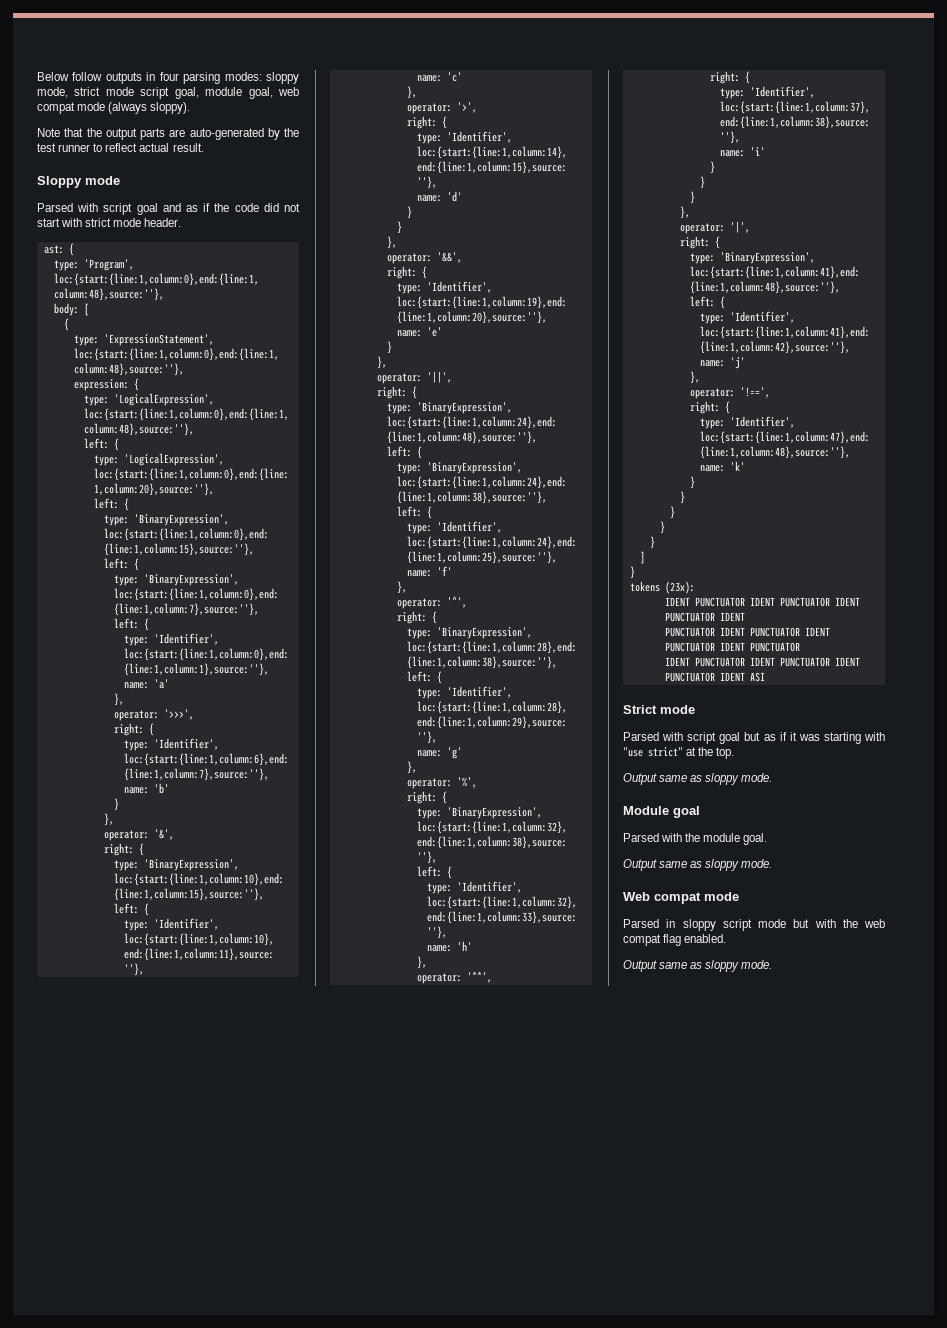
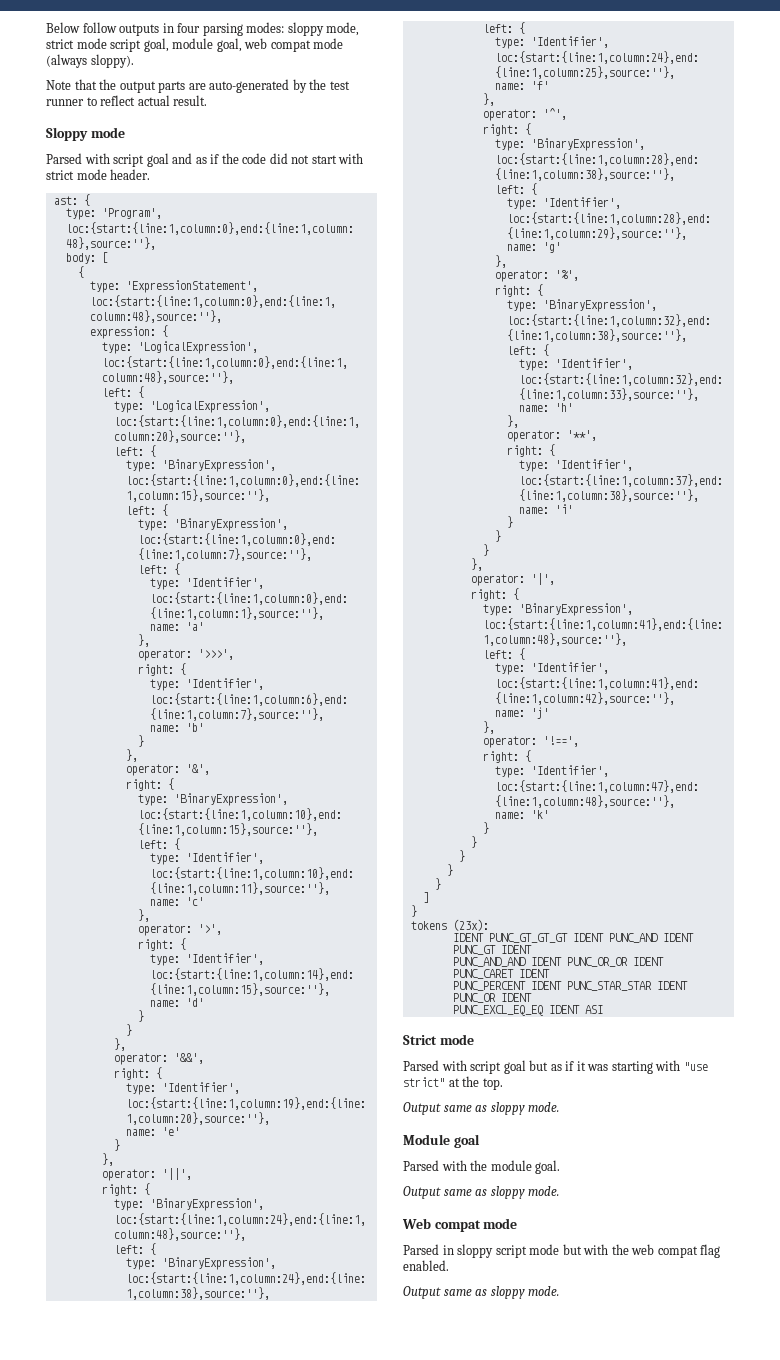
  tokens (23x):
- IDENT PUNCTUATOR IDENT PUNCTUATOR IDENT PUNCTUATOR IDENT
- PUNCTUATOR IDENT PUNCTUATOR IDENT PUNCTUATOR IDENT PUNCTUATOR
- IDENT PUNCTUATOR IDENT PUNCTUATOR IDENT PUNCTUATOR IDENT ASI
+ IDENT PUNC_GT_GT_GT IDENT PUNC_AND IDENT PUNC_GT IDENT
+ PUNC_AND_AND IDENT PUNC_OR_OR IDENT PUNC_CARET IDENT
+ PUNC_PERCENT IDENT PUNC_STAR_STAR IDENT PUNC_OR IDENT
+ PUNC_EXCL_EQ_EQ IDENT ASI

